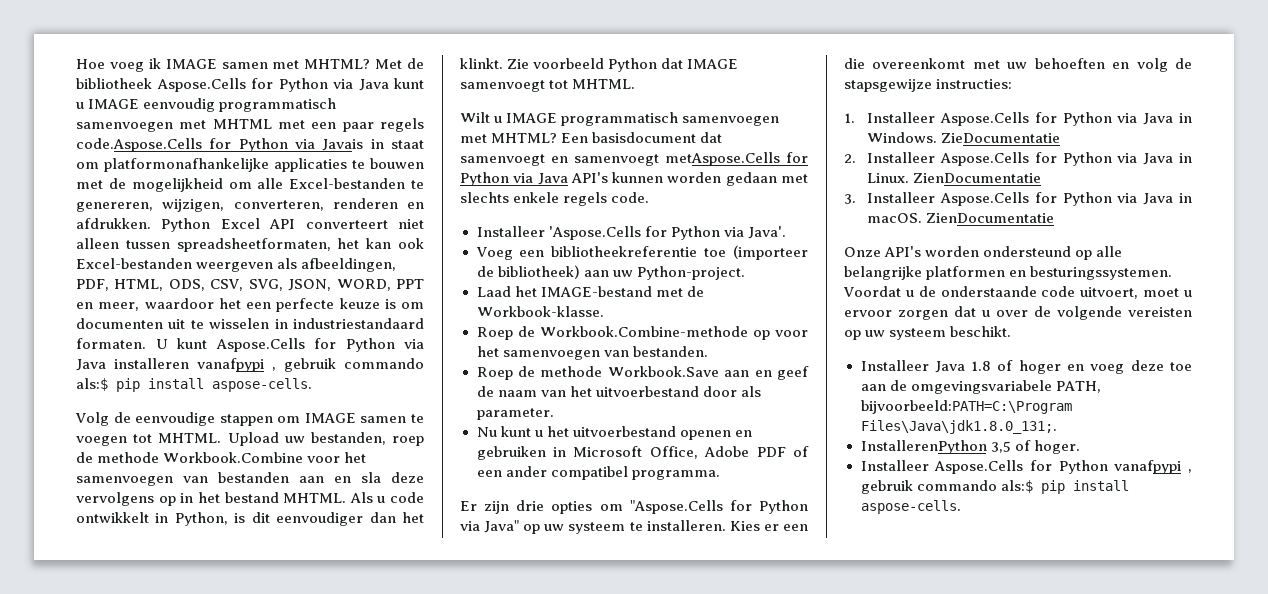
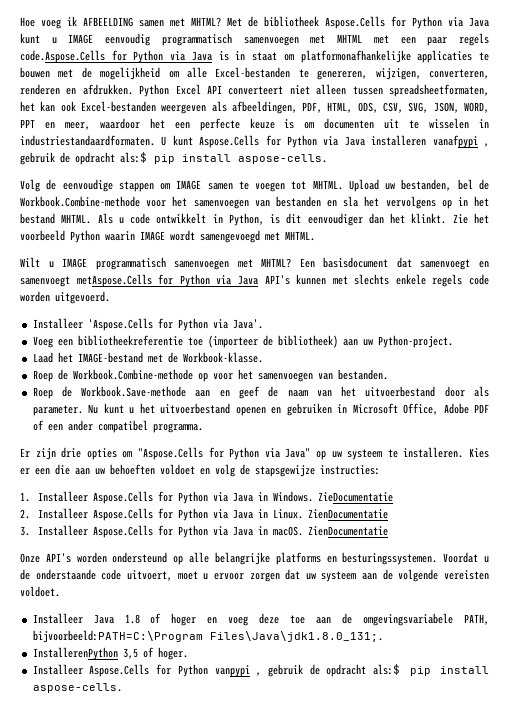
- Hoe voeg ik IMAGE samen met MHTML?
+ Hoe voeg ik AFBEELDING samen met MHTML?
- Met de bibliotheek Aspose.Cells for Python via Java kunt u IMAGE eenvoudig programmatisch samenvoegen met MHTML met een paar regels code.Aspose.Cells for Python via Javais in staat om platformonafhankelijke applicaties te bouwen met de mogelijkheid om alle Excel-bestanden te genereren, wijzigen, converteren, renderen en afdrukken.
+ Met de bibliotheek Aspose.Cells for Python via Java kunt u IMAGE eenvoudig programmatisch samenvoegen met MHTML met een paar regels code.Aspose.Cells for Python via Java is in staat om platformonafhankelijke applicaties te bouwen met de mogelijkheid om alle Excel-bestanden te genereren, wijzigen, converteren, renderen en afdrukken.
- Python Excel API converteert niet alleen tussen spreadsheetformaten, het kan ook Excel-bestanden weergeven als afbeeldingen, PDF, HTML, ODS, CSV, SVG, JSON, WORD, PPT en meer, waardoor het een perfecte keuze is om documenten uit te wisselen in industriestandaard formaten.
+ Python Excel API converteert niet alleen tussen spreadsheetformaten, het kan ook Excel-bestanden weergeven als afbeeldingen, PDF, HTML, ODS, CSV, SVG, JSON, WORD, PPT en meer, waardoor het een perfecte keuze is om documenten uit te wisselen in industriestandaardformaten.
- U kunt Aspose.Cells for Python via Java installeren vanafpypi , gebruik commando als:$ pip install aspose-cells.
+ U kunt Aspose.Cells for Python via Java installeren vanafpypi , gebruik de opdracht als:$ pip install aspose-cells.
- Upload uw bestanden, roep de methode Workbook.Combine voor het samenvoegen van bestanden aan en sla deze vervolgens op in het bestand MHTML.
+ Upload uw bestanden, bel de Workbook.Combine-methode voor het samenvoegen van bestanden en sla het vervolgens op in het bestand MHTML.
- Zie voorbeeld Python dat IMAGE samenvoegt tot MHTML.
+ Zie het voorbeeld Python waarin IMAGE wordt samengevoegd met MHTML.
- Een basisdocument dat samenvoegt en samenvoegt metAspose.Cells for Python via Java API's kunnen worden gedaan met slechts enkele regels code.
+ Een basisdocument dat samenvoegt en samenvoegt metAspose.Cells for Python via Java API's kunnen met slechts enkele regels code worden uitgevoerd.
- Roep de methode Workbook.Save aan en geef de naam van het uitvoerbestand door als parameter.
- Nu kunt u het uitvoerbestand openen en gebruiken in Microsoft Office, Adobe PDF of een ander compatibel programma.
+ Roep de Workbook.Save-methode aan en geef de naam van het uitvoerbestand door als parameter. Nu kunt u het uitvoerbestand openen en gebruiken in Microsoft Office, Adobe PDF of een ander compatibel programma.
- Kies er een die overeenkomt met uw behoeften en volg de stapsgewijze instructies:
+ Kies er een die aan uw behoeften voldoet en volg de stapsgewijze instructies:
- Onze API's worden ondersteund op alle belangrijke platformen en besturingssystemen.
+ Onze API's worden ondersteund op alle belangrijke platforms en besturingssystemen.
- Voordat u de onderstaande code uitvoert, moet u ervoor zorgen dat u over de volgende vereisten op uw systeem beschikt.
+ Voordat u de onderstaande code uitvoert, moet u ervoor zorgen dat uw systeem aan de volgende vereisten voldoet.
- Installeer Aspose.Cells for Python vanafpypi , gebruik commando als:$ pip install aspose-cells.
+ Installeer Aspose.Cells for Python vanpypi , gebruik de opdracht als:$ pip install aspose-cells.

